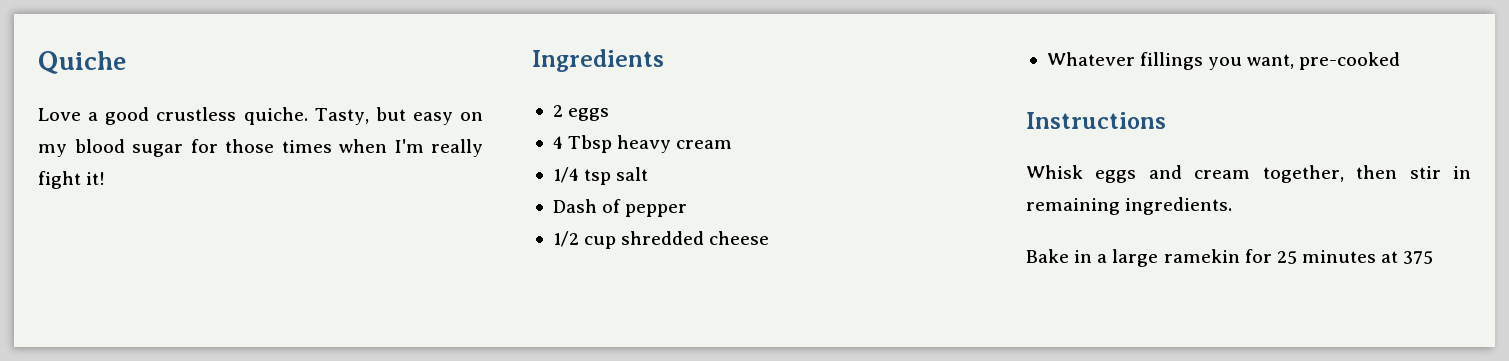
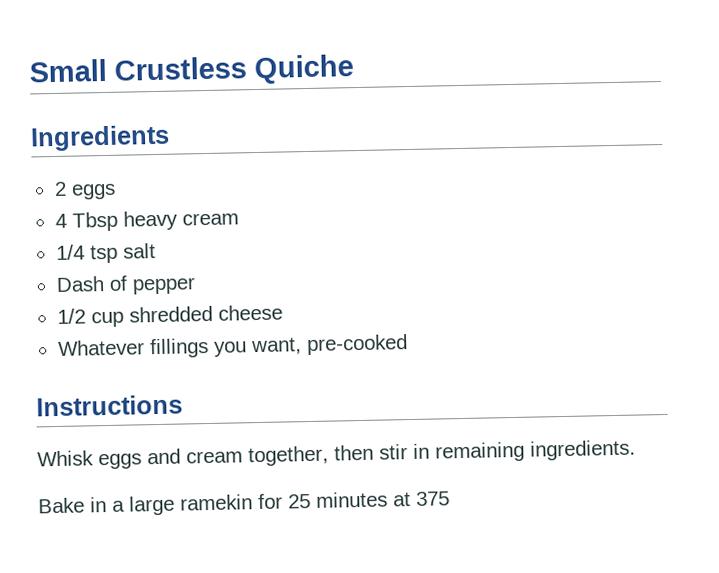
- Quiche
+ Small Crustless Quiche
- Love a good crustless quiche. Tasty, but easy on my blood sugar for those times when I'm really fight it!

